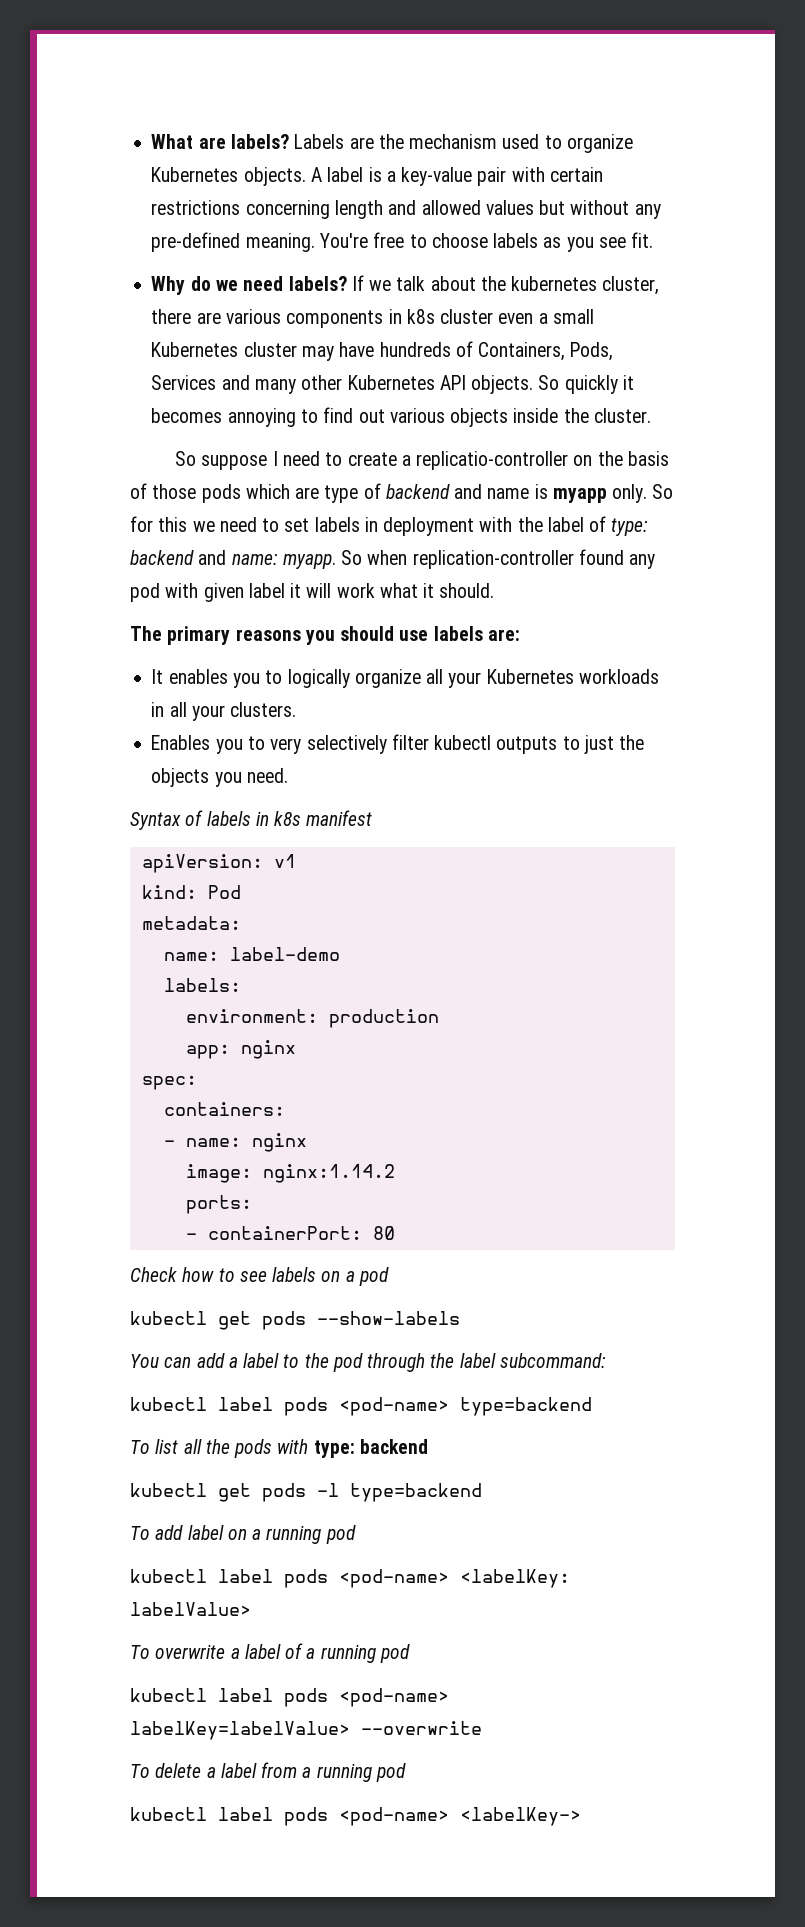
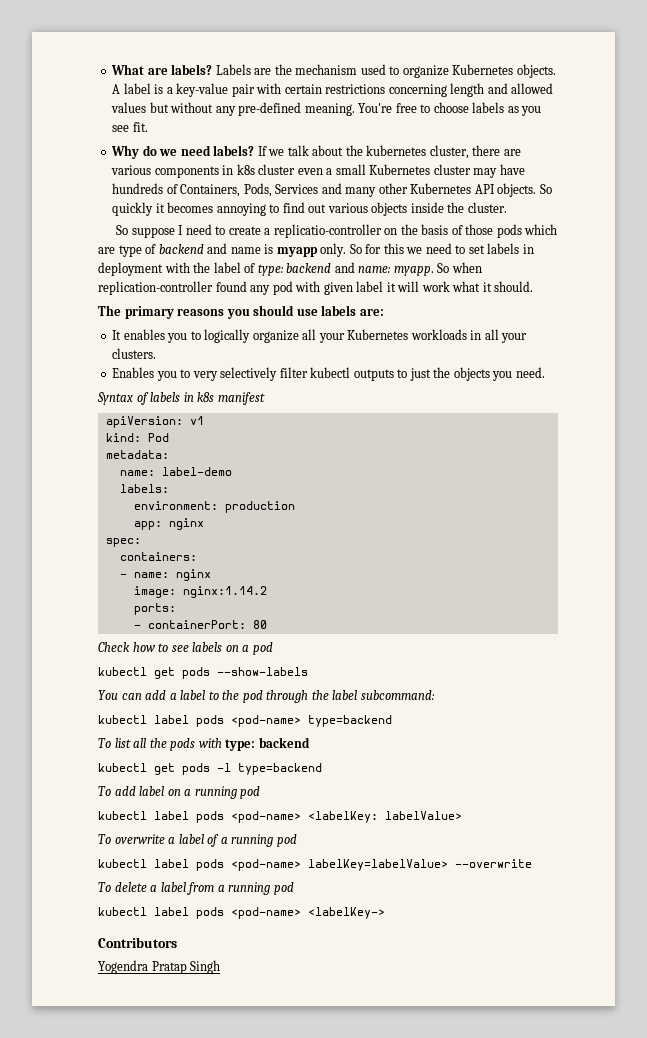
+ Contributors
+ Yogendra Pratap Singh

